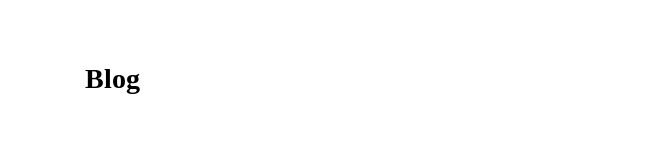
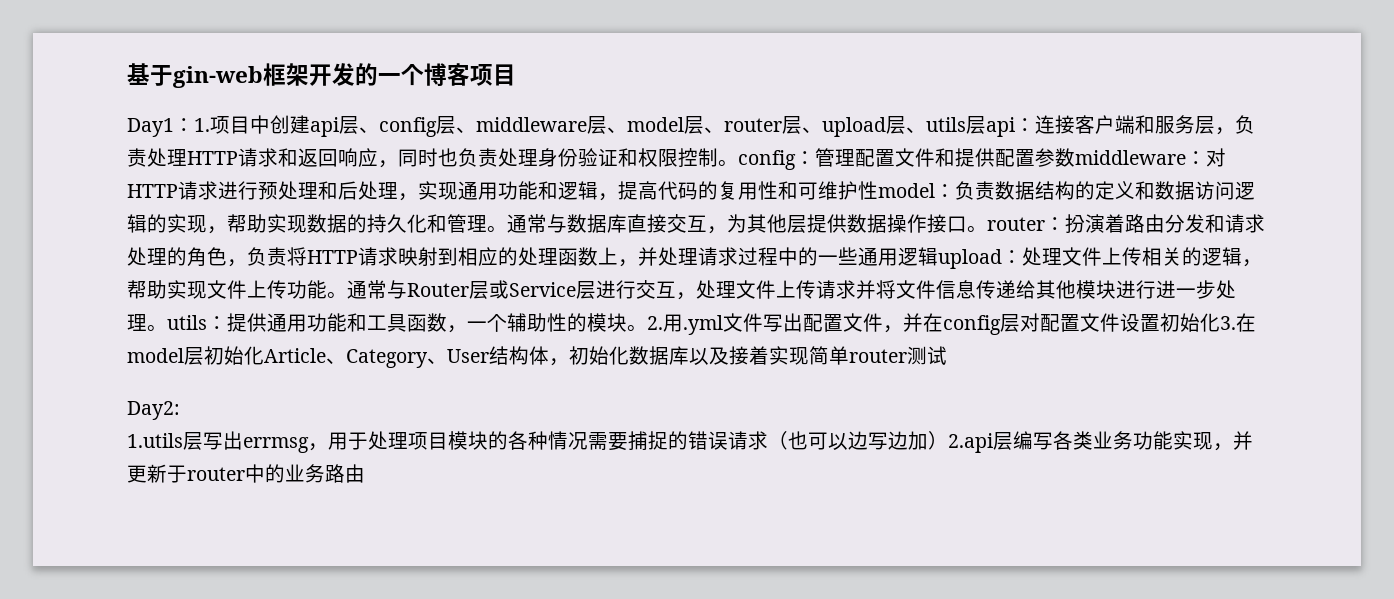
- Blog
+ 基于gin-web框架开发的一个博客项目
+ Day1：1.项目中创建api层、config层、middleware层、model层、router层、upload层、utils层api：连接客户端和服务层，负责处理HTTP请求和返回响应，同时也负责处理身份验证和权限控制。config：管理配置文件和提供配置参数middleware：对HTTP请求进行预处理和后处理，实现通用功能和逻辑，提高代码的复用性和可维护性model：负责数据结构的定义和数据访问逻辑的实现，帮助实现数据的持久化和管理。通常与数据库直接交互，为其他层提供数据操作接口。router：扮演着路由分发和请求处理的角色，负责将HTTP请求映射到相应的处理函数上，并处理请求过程中的一些通用逻辑upload：处理文件上传相关的逻辑，帮助实现文件上传功能。通常与Router层或Service层进行交互，处理文件上传请求并将文件信息传递给其他模块进行进一步处理。utils：提供通用功能和工具函数，一个辅助性的模块。2.用.yml文件写出配置文件，并在config层对配置文件设置初始化3.在model层初始化Article、Category、User结构体，初始化数据库以及接着实现简单router测试
+ Day2:
+ 1.utils层写出errmsg，用于处理项目模块的各种情况需要捕捉的错误请求（也可以边写边加）2.api层编写各类业务功能实现，并更新于router中的业务路由

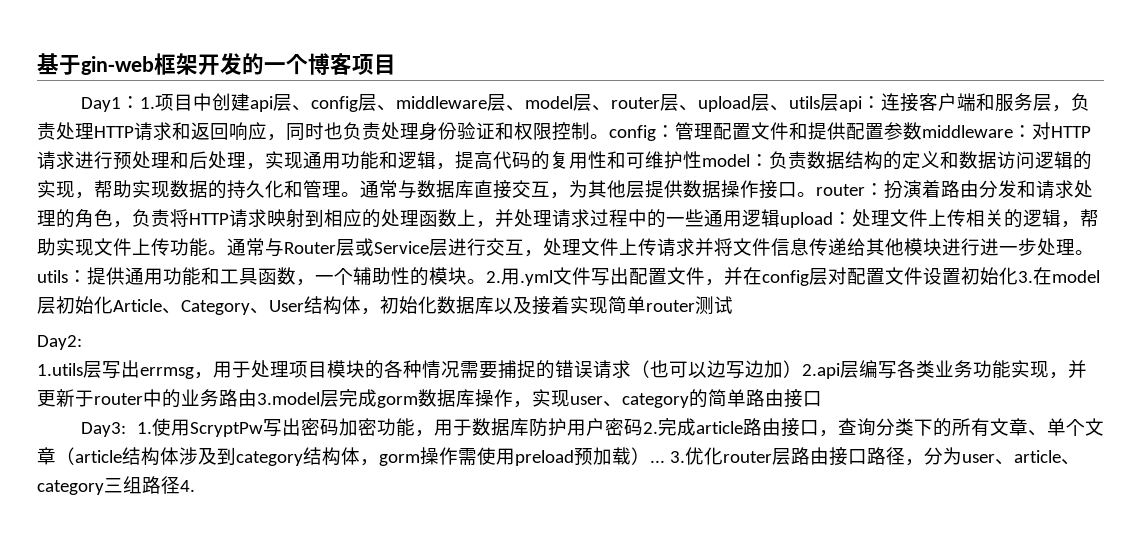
- 1.utils层写出errmsg，用于处理项目模块的各种情况需要捕捉的错误请求（也可以边写边加）2.api层编写各类业务功能实现，并更新于router中的业务路由
+ 1.utils层写出errmsg，用于处理项目模块的各种情况需要捕捉的错误请求（也可以边写边加）2.api层编写各类业务功能实现，并更新于router中的业务路由3.model层完成gorm数据库操作，实现user、category的简单路由接口
+ Day3: 1.使用ScryptPw写出密码加密功能，用于数据库防护用户密码2.完成article路由接口，查询分类下的所有文章、单个文章（article结构体涉及到category结构体，gorm操作需使用preload预加载）... 3.优化router层路由接口路径，分为user、article、category三组路径4.

